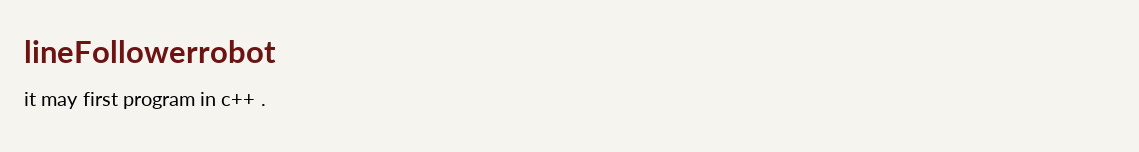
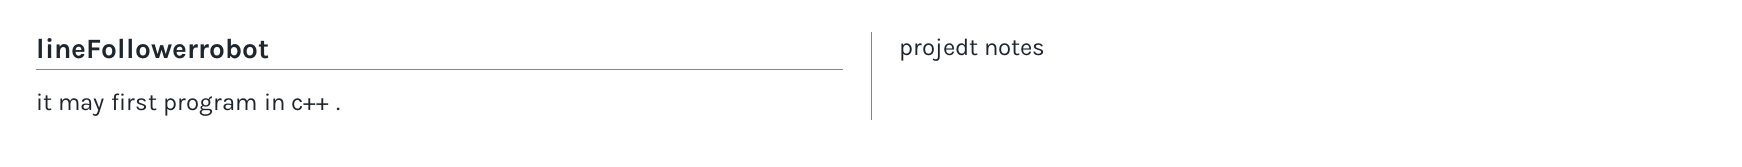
+ projedt notes

